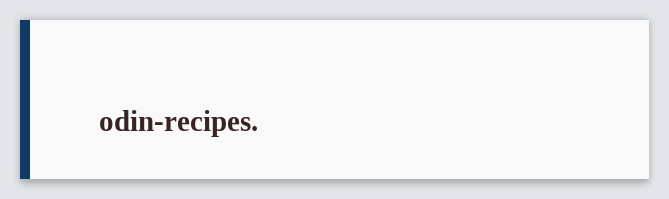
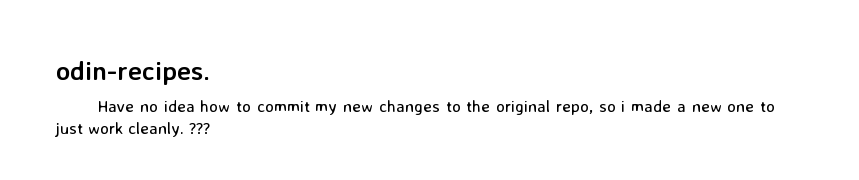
+ Have no idea how to commit my new changes to the original repo, so i made a new one to just work cleanly. ???

